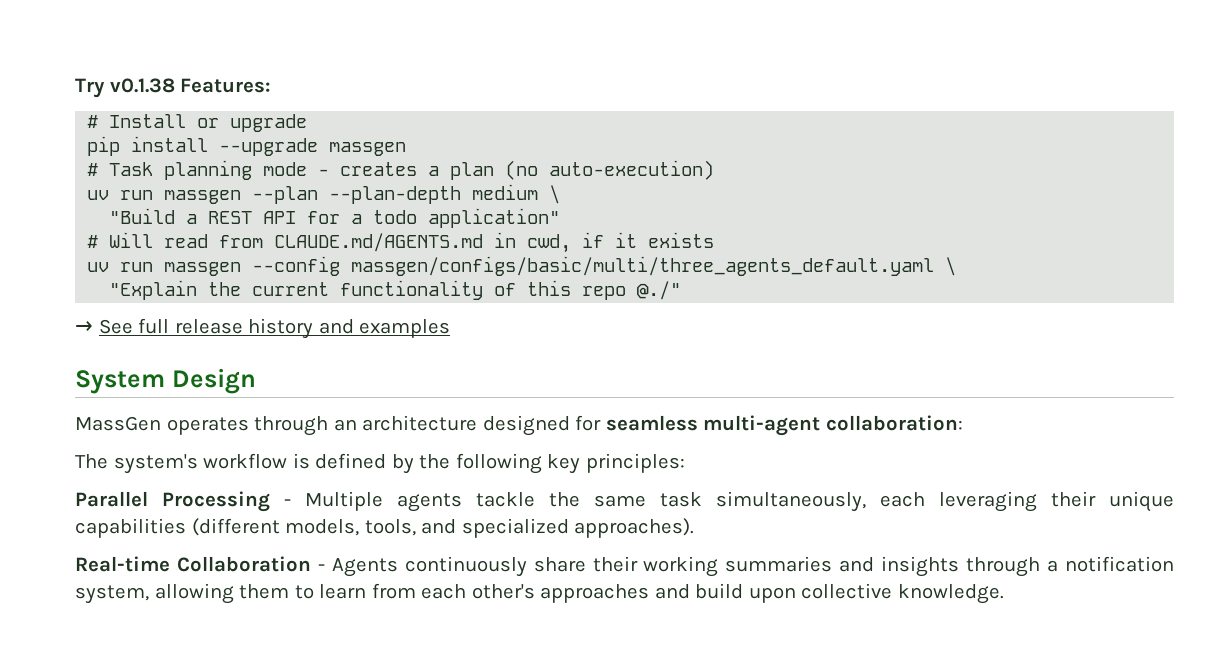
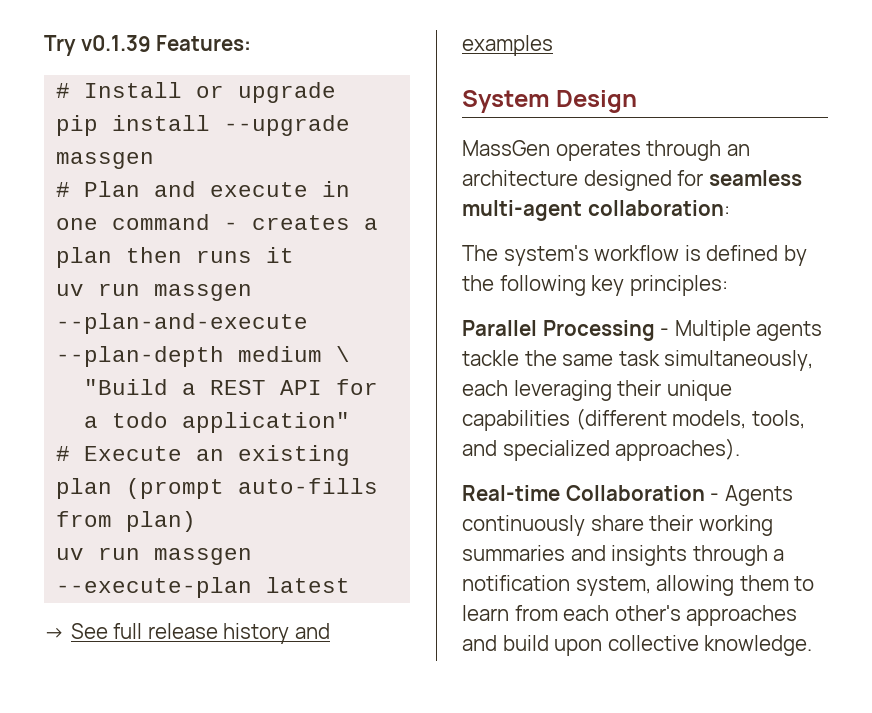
- Try v0.1.38 Features:
+ Try v0.1.39 Features:
- # Task planning mode - creates a plan (no auto-execution)
- uv run massgen --plan --plan-depth medium \
+ # Plan and execute in one command - creates a plan then runs it
+ uv run massgen --plan-and-execute --plan-depth medium \
- # Will read from CLAUDE.md/AGENTS.md in cwd, if it exists
- uv run massgen --config massgen/configs/basic/multi/three_agents_default.yaml \
- "Explain the current functionality of this repo @./"
+ # Execute an existing plan (prompt auto-fills from plan)
+ uv run massgen --execute-plan latest

